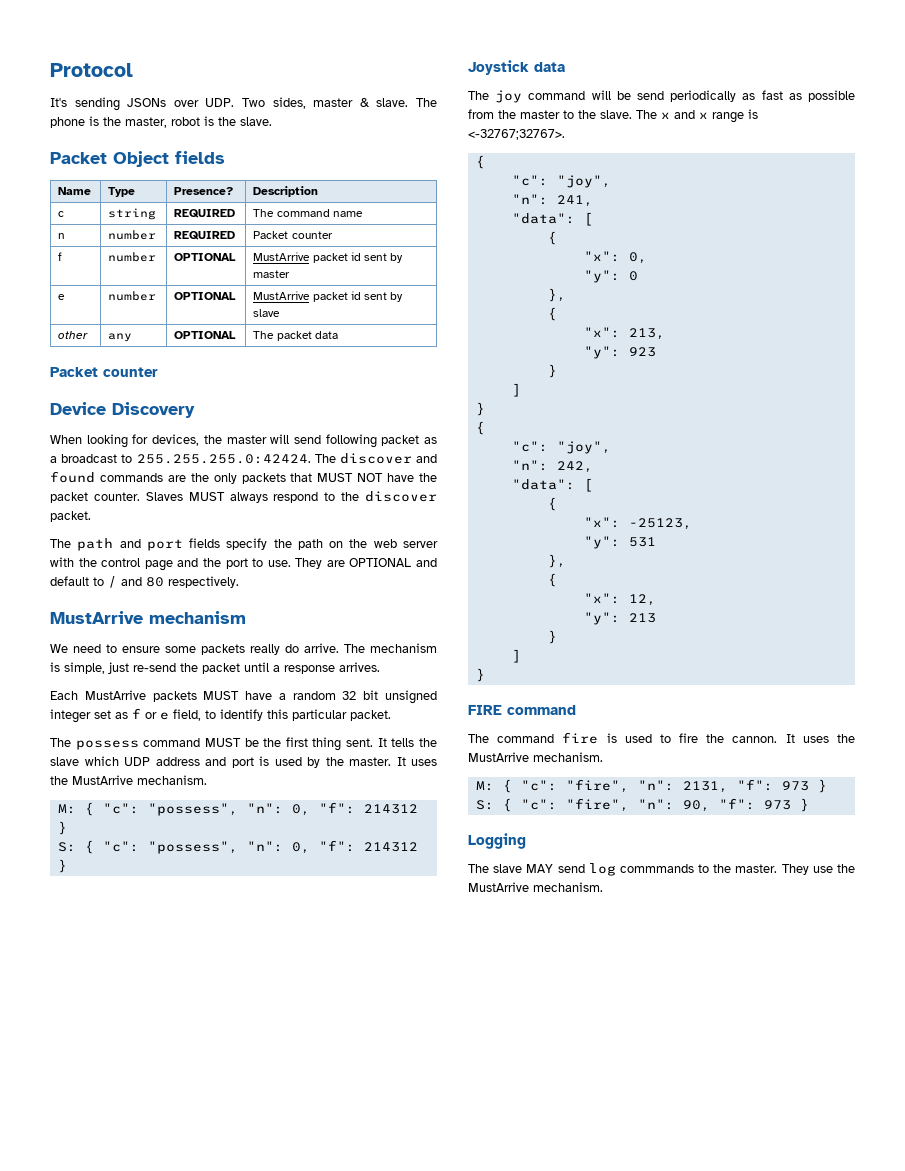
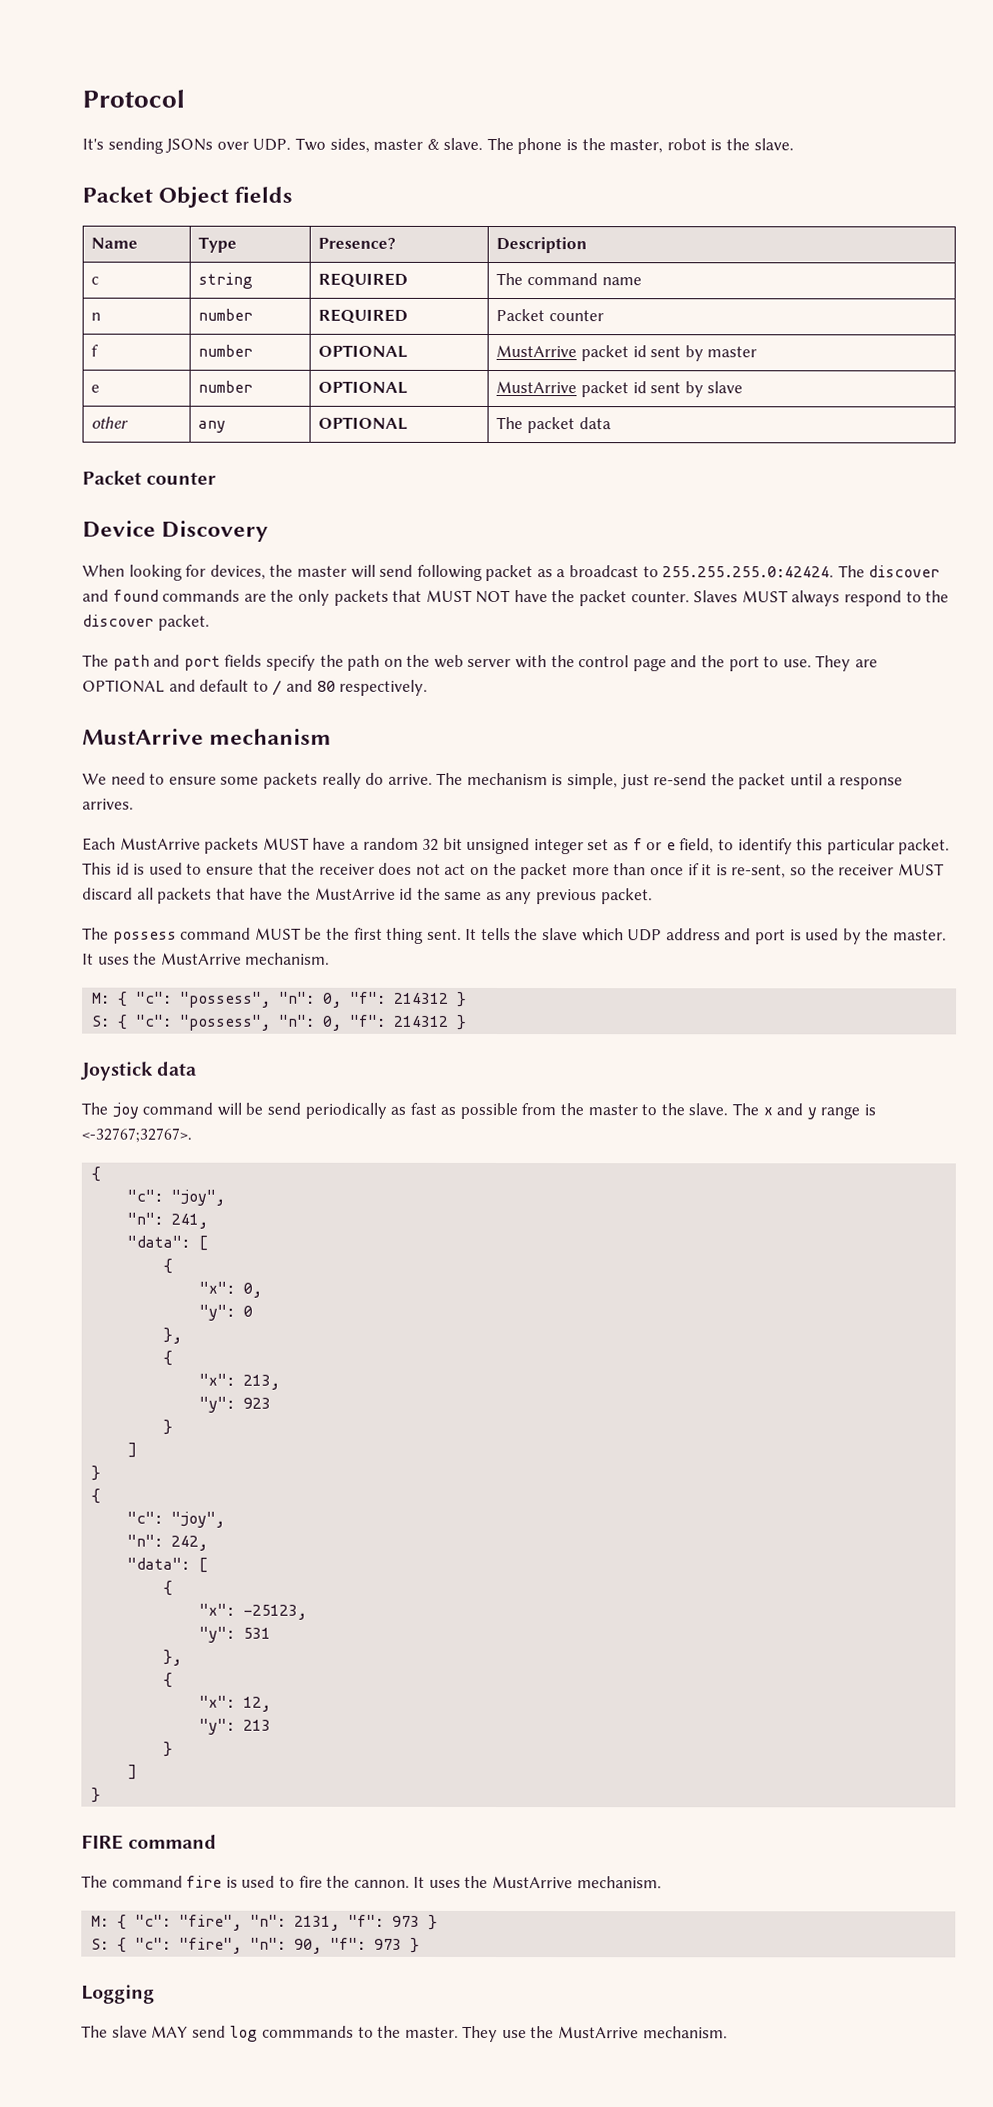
+ This id is used to ensure that the receiver does not act on the packet more than once if it is re-sent, so the receiver MUST discard all packets that have the MustArrive id the same as any previous packet.
- The x and x range is <-32767;32767>.
+ The x and y range is <-32767;32767>.

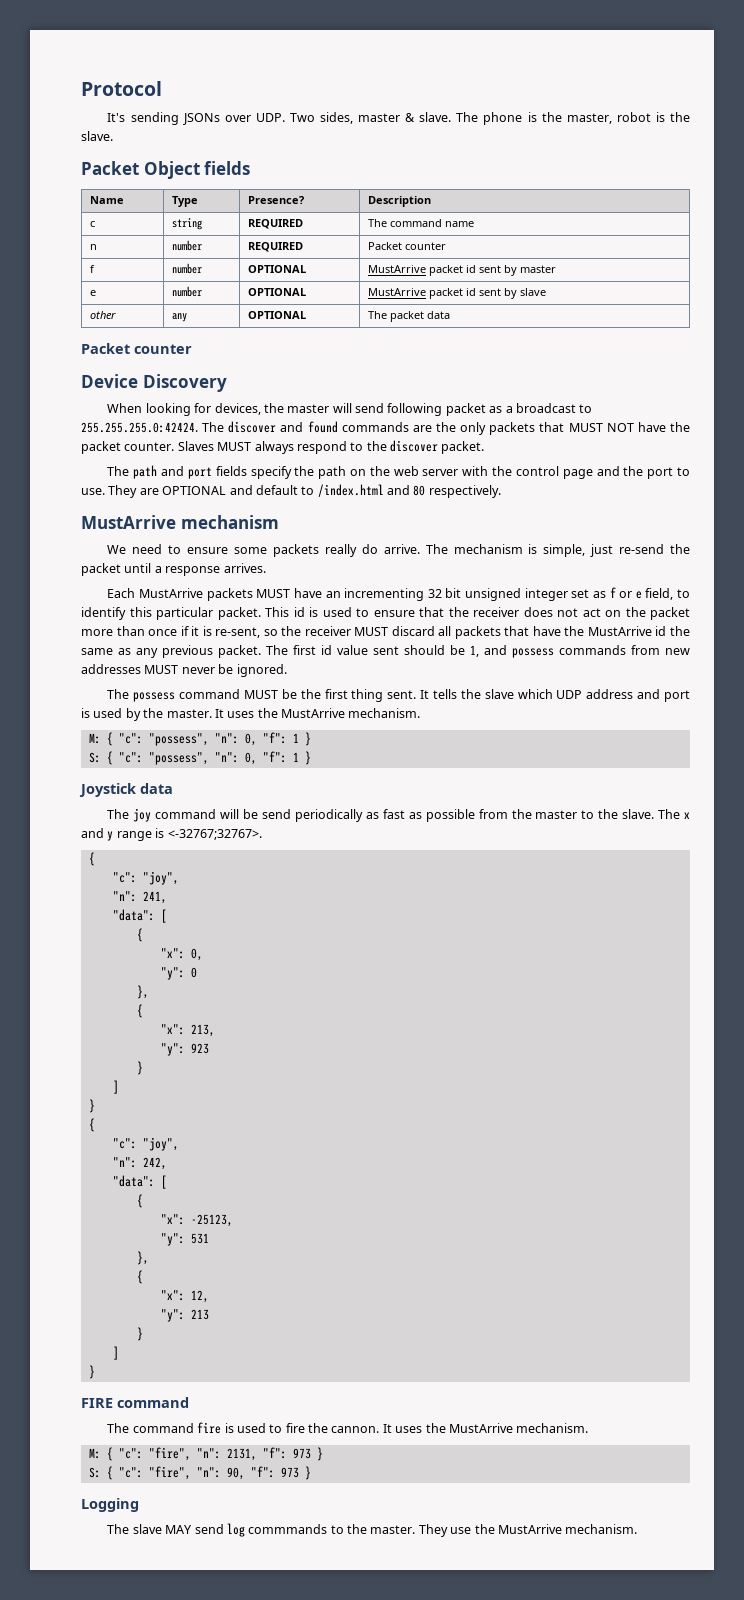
- They are OPTIONAL and default to / and 80 respectively.
+ They are OPTIONAL and default to /index.html and 80 respectively.
- Each MustArrive packets MUST have a random 32 bit unsigned integer set as f or e field, to identify this particular packet.
+ Each MustArrive packets MUST have an incrementing 32 bit unsigned integer set as f or e field, to identify this particular packet.
+ The first id value sent should be 1, and possess commands from new addresses MUST never be ignored.
- M: { "c": "possess", "n": 0, "f": 214312 }
+ M: { "c": "possess", "n": 0, "f": 1 }
- S: { "c": "possess", "n": 0, "f": 214312 }
+ S: { "c": "possess", "n": 0, "f": 1 }

